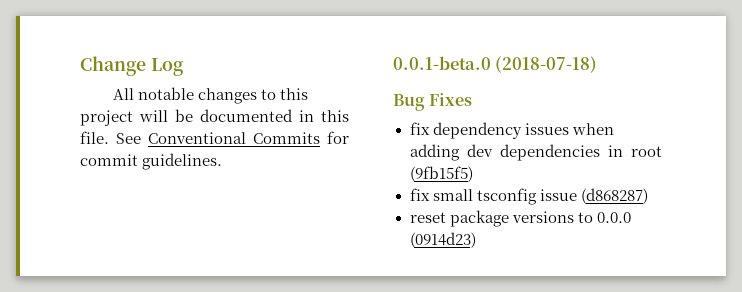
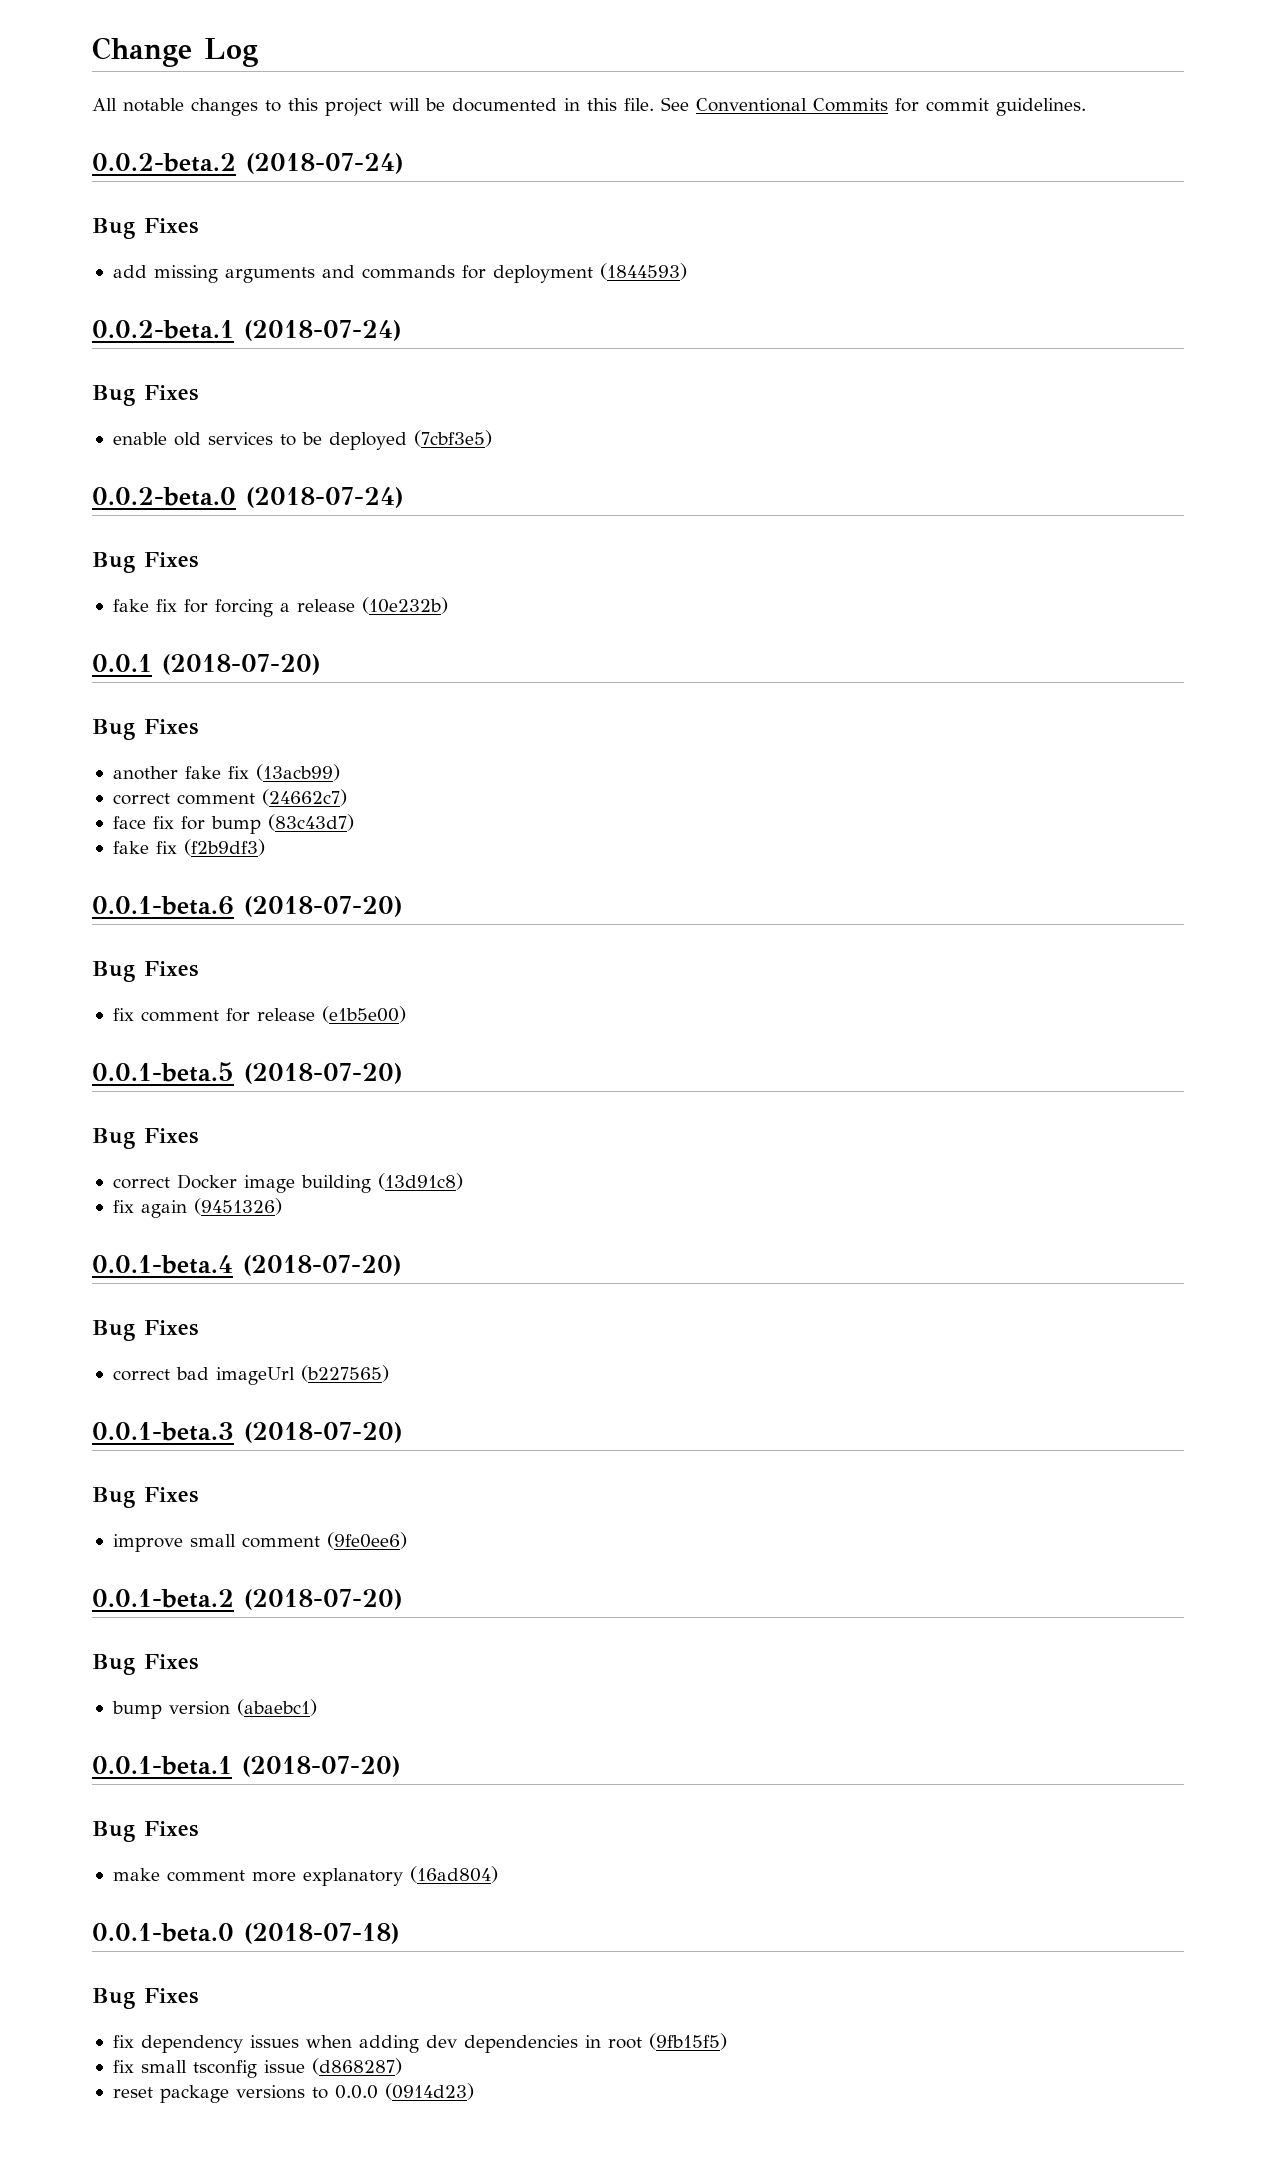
+ 0.0.2-beta.2 (2018-07-24)
+ Bug Fixes
+ add missing arguments and commands for deployment (1844593)
+ 0.0.2-beta.1 (2018-07-24)
+ Bug Fixes
+ enable old services to be deployed (7cbf3e5)
+ 0.0.2-beta.0 (2018-07-24)
+ Bug Fixes
+ fake fix for forcing a release (10e232b)
+ 0.0.1 (2018-07-20)
+ Bug Fixes
+ another fake fix (13acb99)
+ correct comment (24662c7)
+ face fix for bump (83c43d7)
+ fake fix (f2b9df3)
+ 0.0.1-beta.6 (2018-07-20)
+ Bug Fixes
+ fix comment for release (e1b5e00)
+ 0.0.1-beta.5 (2018-07-20)
+ Bug Fixes
+ correct Docker image building (13d91c8)
+ fix again (9451326)
+ 0.0.1-beta.4 (2018-07-20)
+ Bug Fixes
+ correct bad imageUrl (b227565)
+ 0.0.1-beta.3 (2018-07-20)
+ Bug Fixes
+ improve small comment (9fe0ee6)
+ 0.0.1-beta.2 (2018-07-20)
+ Bug Fixes
+ bump version (abaebc1)
+ 0.0.1-beta.1 (2018-07-20)
+ Bug Fixes
+ make comment more explanatory (16ad804)

